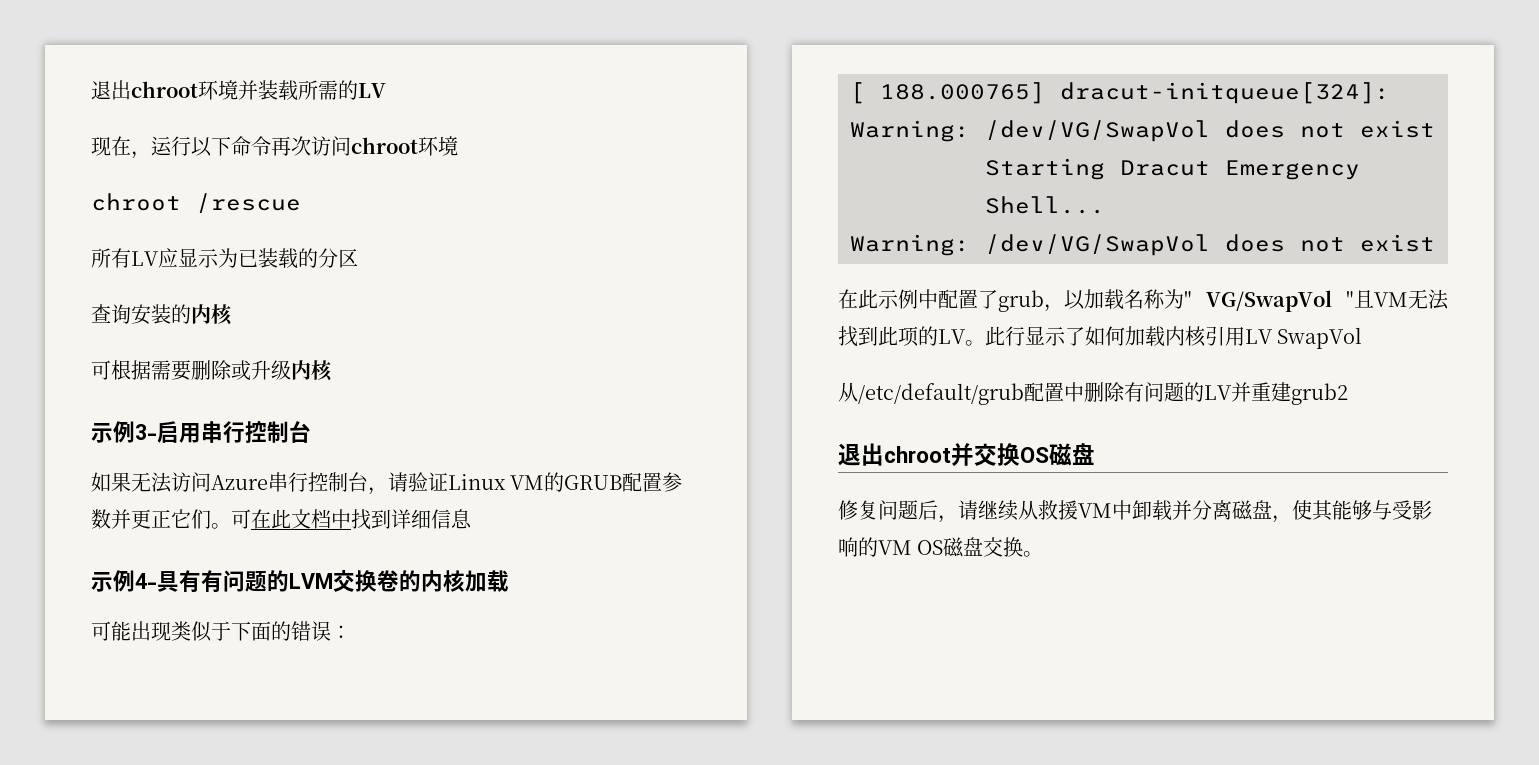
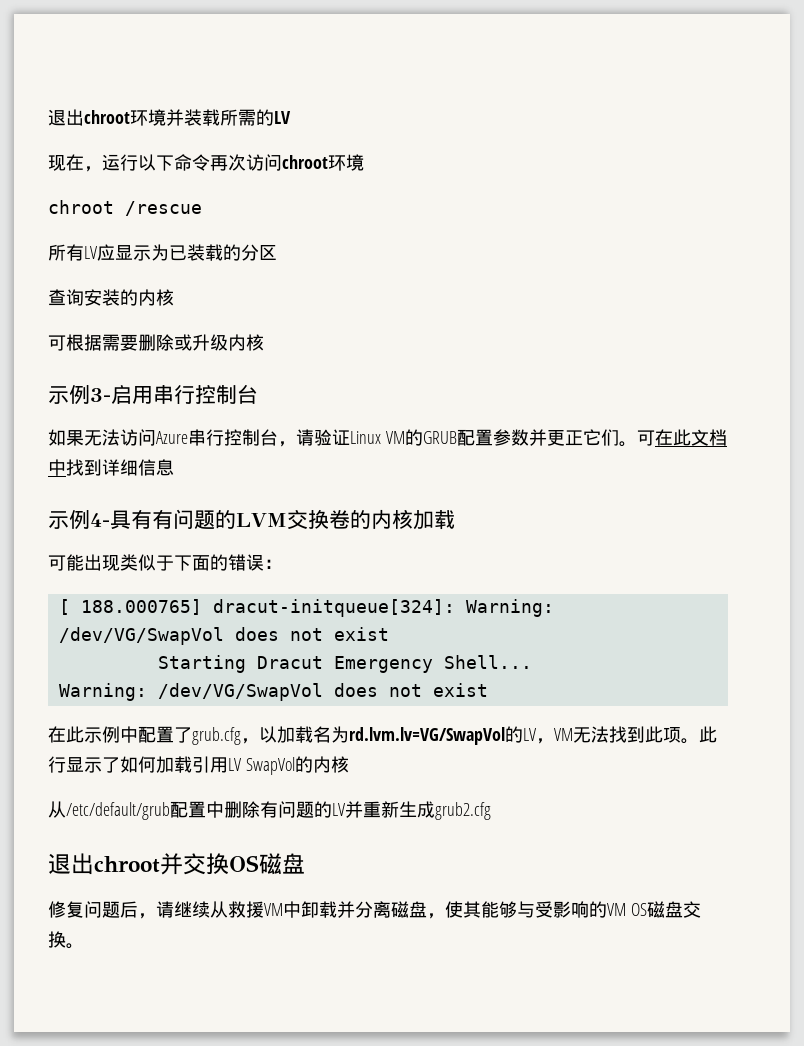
- 在此示例中配置了grub，以加载名称为" VG/SwapVol "且VM无法找到此项的LV。
+ 在此示例中配置了grub.cfg，以加载名为rd.lvm.lv=VG/SwapVol的LV，VM无法找到此项。
- 此行显示了如何加载内核引用LV SwapVol
+ 此行显示了如何加载引用LV SwapVol的内核
- 从/etc/default/grub配置中删除有问题的LV并重建grub2
+ 从/etc/default/grub配置中删除有问题的LV并重新生成grub2.cfg

